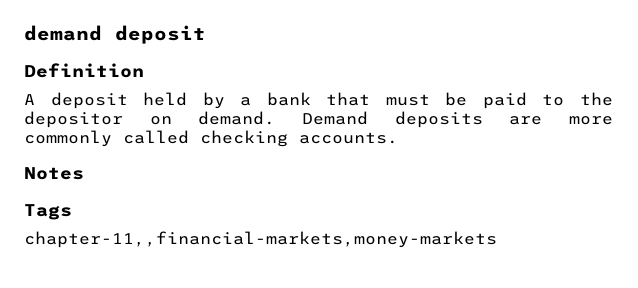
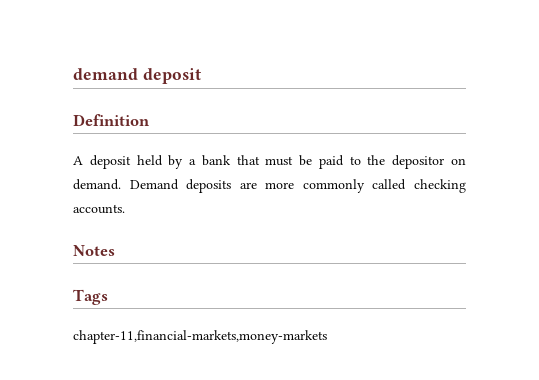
- chapter-11,,financial-markets,money-markets
+ chapter-11,financial-markets,money-markets

